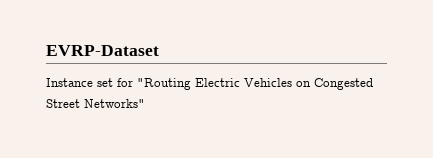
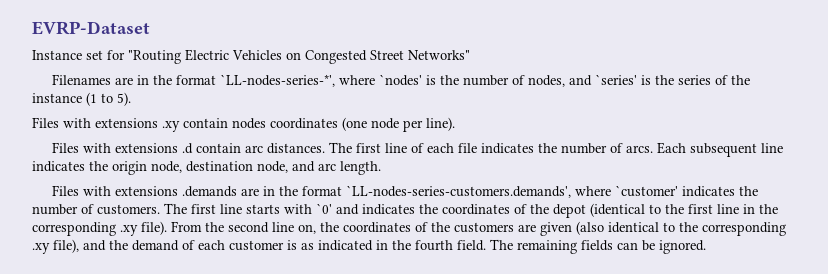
+ Filenames are in the format `LL-nodes-series-*', where `nodes' is the number of nodes, and `series' is the series of the instance (1 to 5).
+ Files with extensions .xy contain nodes coordinates (one node per line).
+ Files with extensions .d contain arc distances. The first line of each file indicates the number of arcs. Each subsequent line indicates the origin node, destination node, and arc length.
+ Files with extensions .demands are in the format `LL-nodes-series-customers.demands', where `customer' indicates the number of customers. The first line starts with `0' and indicates the coordinates of the depot (identical to the first line in the corresponding .xy file). From the second line on, the coordinates of the customers are given (also identical to the corresponding .xy file), and the demand of each customer is as indicated in the fourth field. The remaining fields can be ignored.

